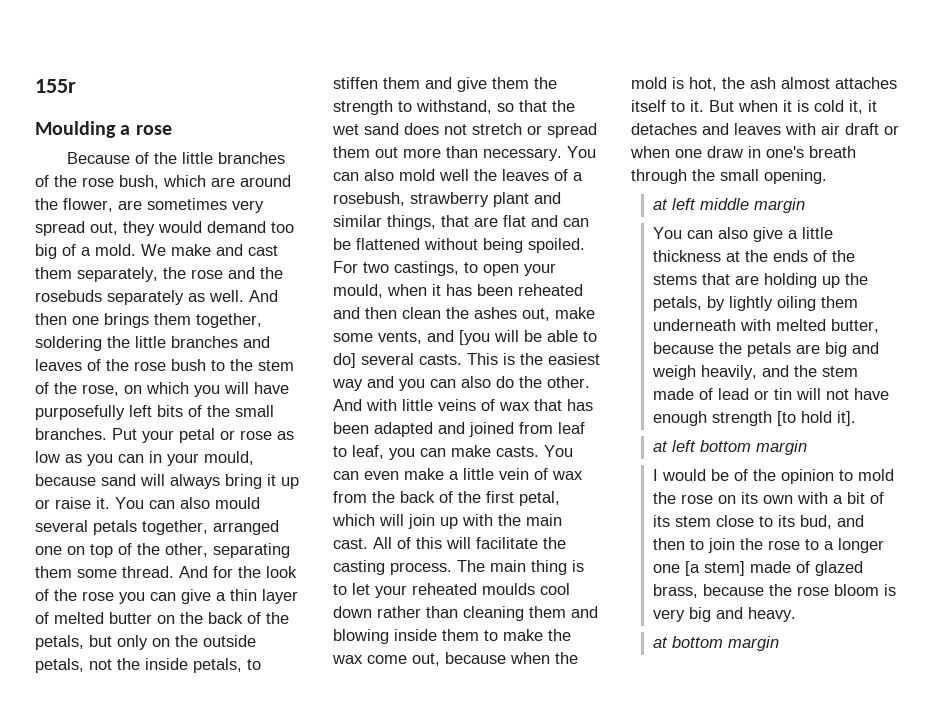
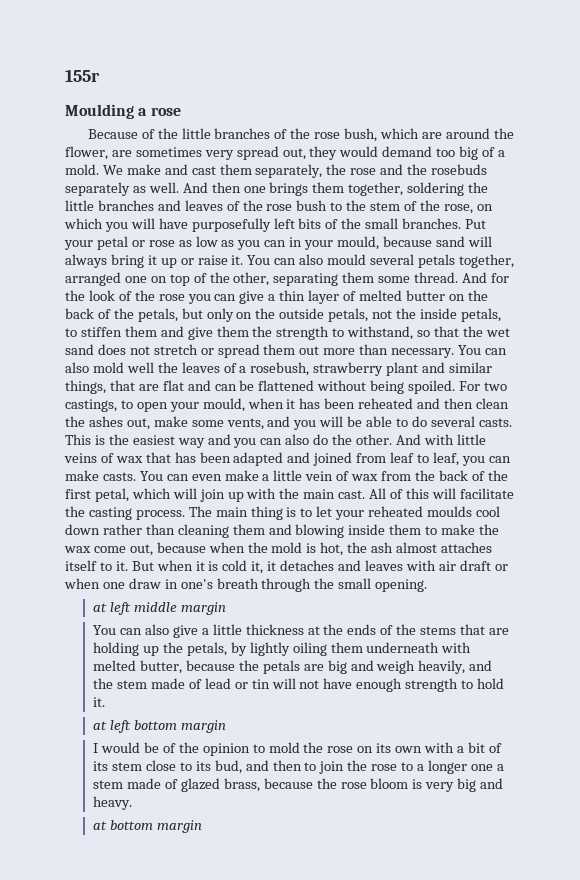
- For two castings, to open your mould, when it has been reheated and then clean the ashes out, make some vents, and [you will be able to do] several casts.
+ For two castings, to open your mould, when it has been reheated and then clean the ashes out, make some vents, and you will be able to do several casts.
- You can also give a little thickness at the ends of the stems that are holding up the petals, by lightly oiling them underneath with melted butter, because the petals are big and weigh heavily, and the stem made of lead or tin will not have enough strength [to hold it].
+ You can also give a little thickness at the ends of the stems that are holding up the petals, by lightly oiling them underneath with melted butter, because the petals are big and weigh heavily, and the stem made of lead or tin will not have enough strength to hold it.
- I would be of the opinion to mold the rose on its own with a bit of its stem close to its bud, and then to join the rose to a longer one [a stem] made of glazed brass, because the rose bloom is very big and heavy.
+ I would be of the opinion to mold the rose on its own with a bit of its stem close to its bud, and then to join the rose to a longer one a stem made of glazed brass, because the rose bloom is very big and heavy.

